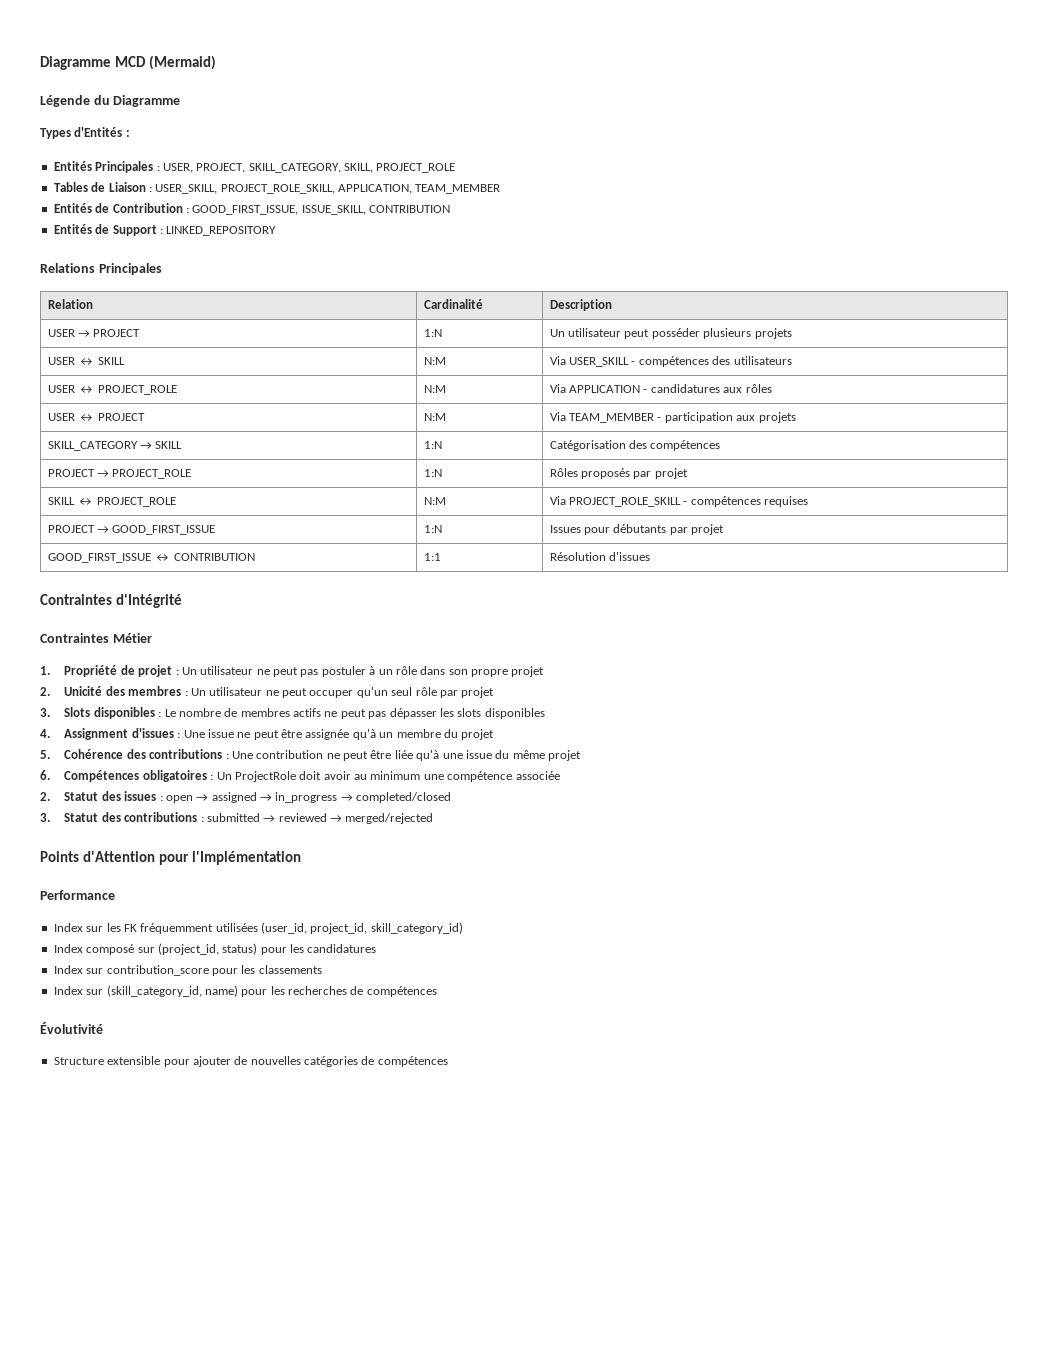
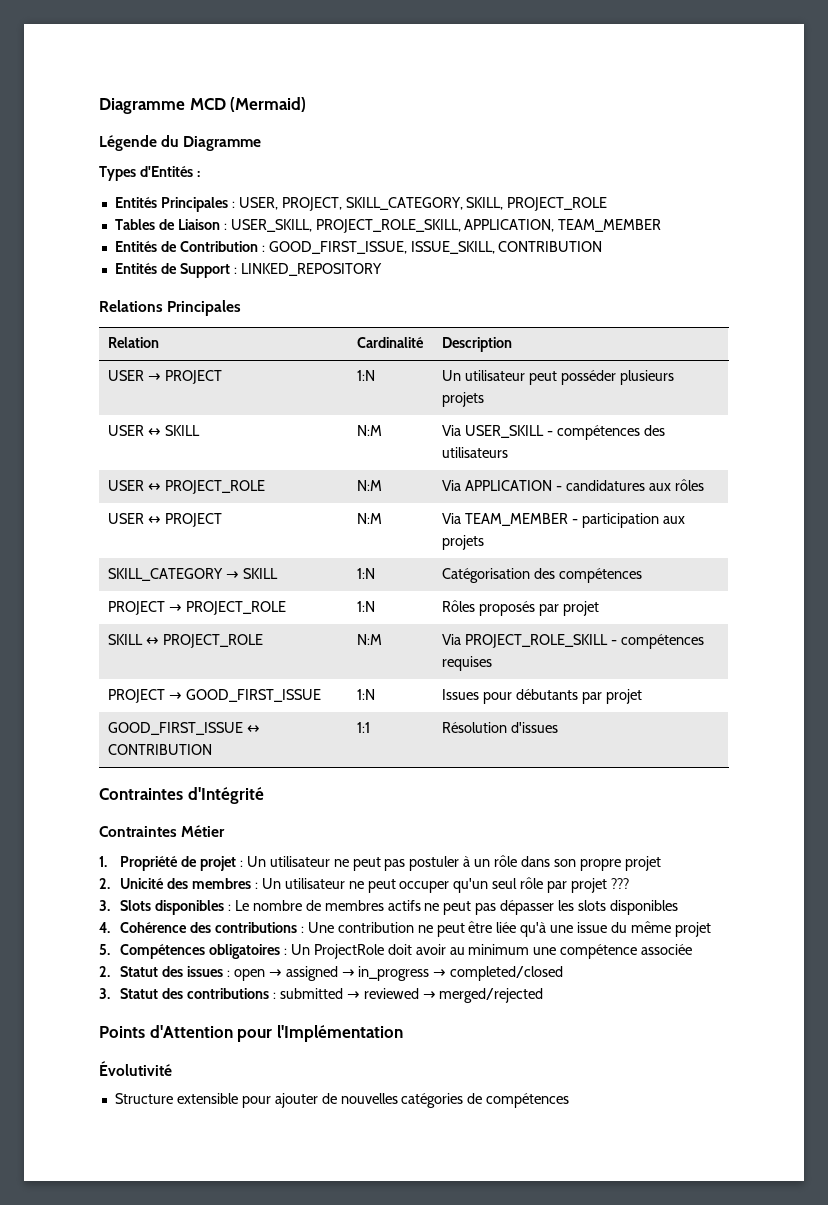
- 2. Unicité des membres : Un utilisateur ne peut occuper qu'un seul rôle par projet
+ 2. Unicité des membres : Un utilisateur ne peut occuper qu'un seul rôle par projet ???
- 4. Assignment d'issues : Une issue ne peut être assignée qu'à un membre du projet
- 5. Cohérence des contributions : Une contribution ne peut être liée qu'à une issue du même projet
+ 4. Cohérence des contributions : Une contribution ne peut être liée qu'à une issue du même projet
- 6. Compétences obligatoires : Un ProjectRole doit avoir au minimum une compétence associée
+ 5. Compétences obligatoires : Un ProjectRole doit avoir au minimum une compétence associée
- Performance
- Index sur les FK fréquemment utilisées (user_id, project_id, skill_category_id)
- Index composé sur (project_id, status) pour les candidatures
- Index sur contribution_score pour les classements
- Index sur (skill_category_id, name) pour les recherches de compétences

